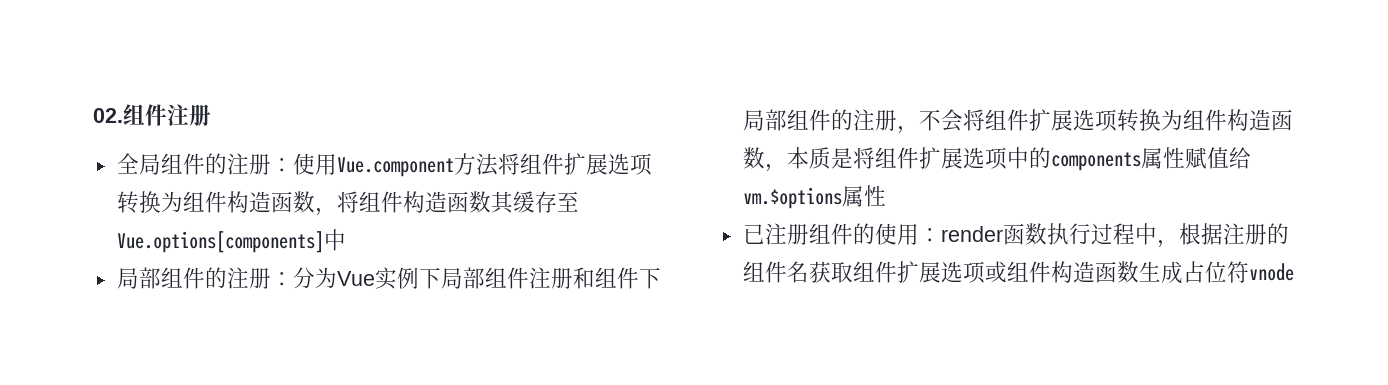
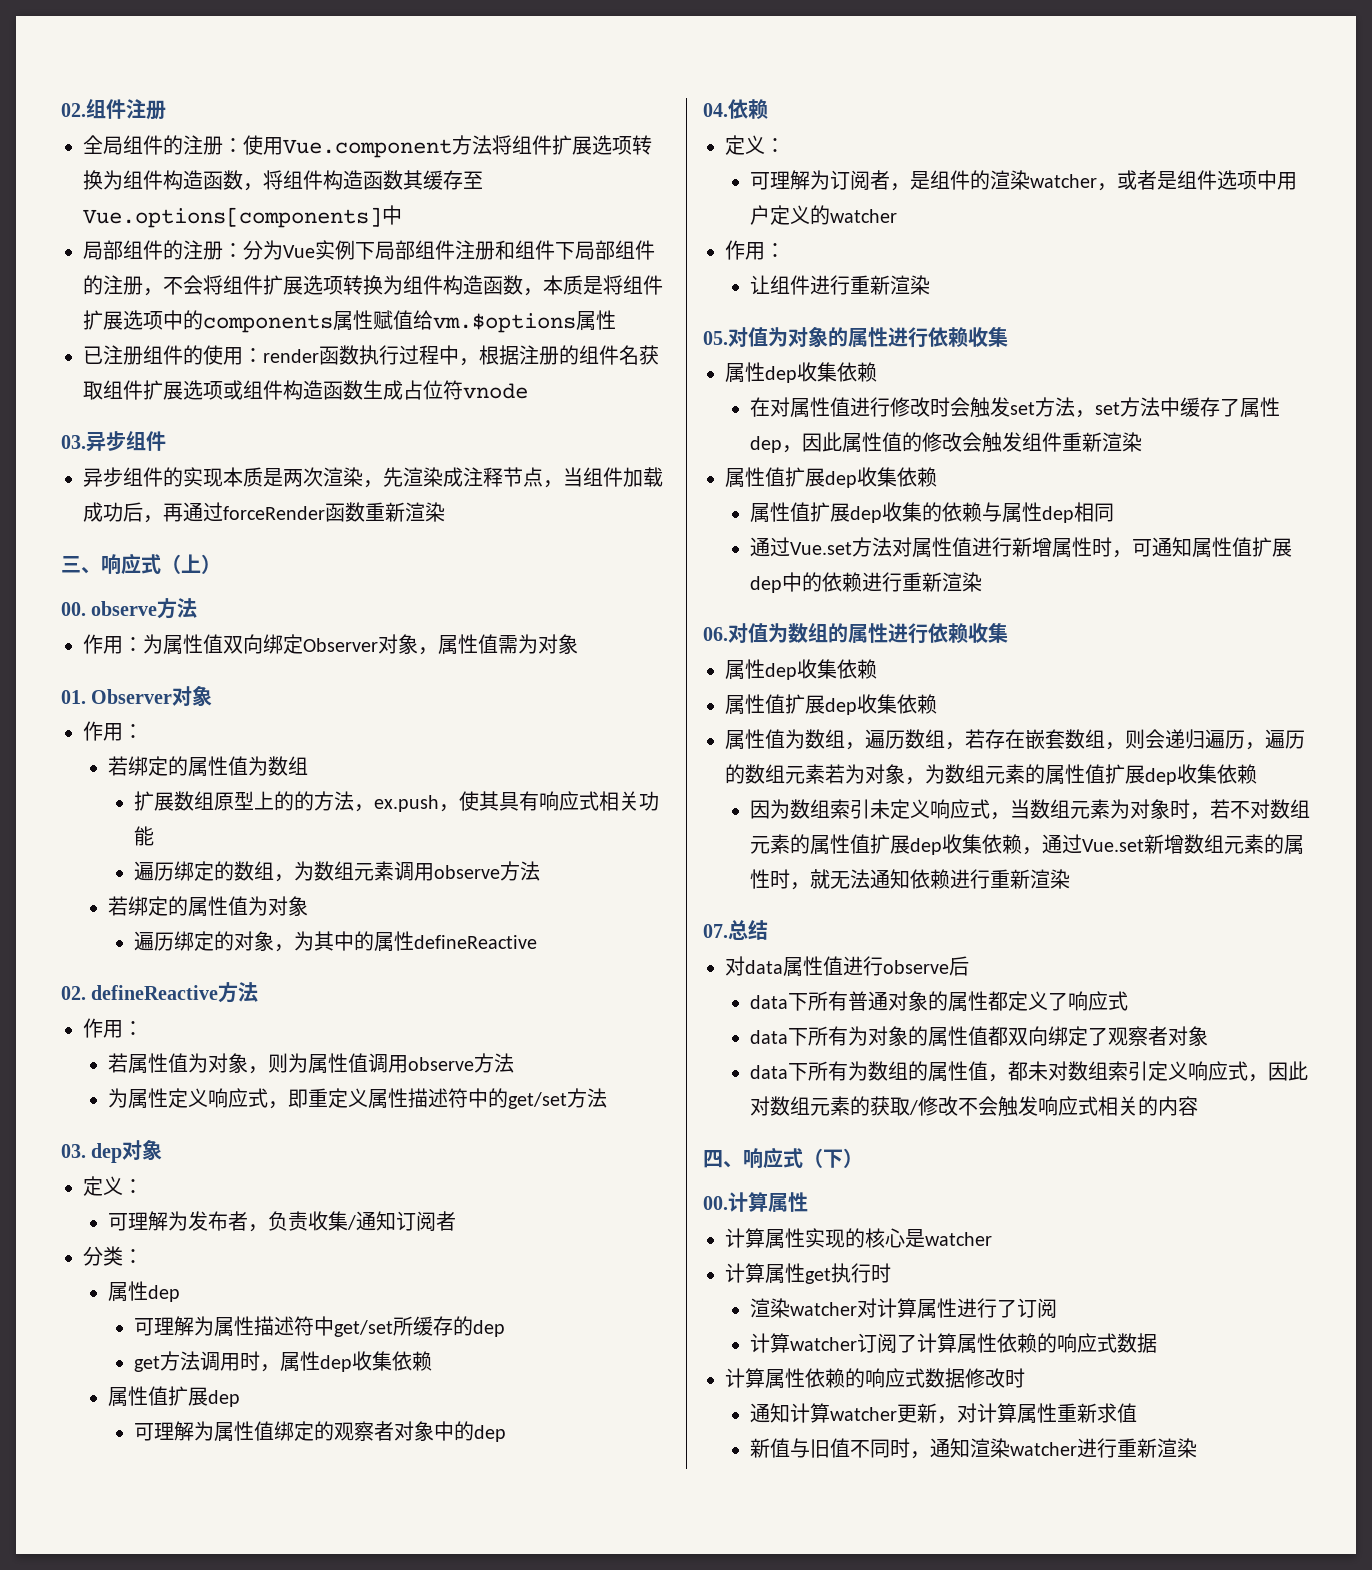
+ 03.异步组件
+ 异步组件的实现本质是两次渲染，先渲染成注释节点，当组件加载成功后，再通过forceRender函数重新渲染
+ 三、响应式（上）
+ 00. observe方法
+ 作用：为属性值双向绑定Observer对象，属性值需为对象
+ 01. Observer对象
+ 作用：
+ 若绑定的属性值为数组
+ 扩展数组原型上的的方法，ex.push，使其具有响应式相关功能
+ 遍历绑定的数组，为数组元素调用observe方法
+ 若绑定的属性值为对象
+ 遍历绑定的对象，为其中的属性defineReactive
+ 02. defineReactive方法
+ 作用：
+ 若属性值为对象，则为属性值调用observe方法
+ 为属性定义响应式，即重定义属性描述符中的get/set方法
+ 03. dep对象
+ 定义：
+ 可理解为发布者，负责收集/通知订阅者
+ 分类：
+ 属性dep
+ 可理解为属性描述符中get/set所缓存的dep
+ get方法调用时，属性dep收集依赖
+ 属性值扩展dep
+ 可理解为属性值绑定的观察者对象中的dep
+ 04.依赖
+ 定义：
+ 可理解为订阅者，是组件的渲染watcher，或者是组件选项中用户定义的watcher
+ 作用：
+ 让组件进行重新渲染
+ 05.对值为对象的属性进行依赖收集
+ 属性dep收集依赖
+ 在对属性值进行修改时会触发set方法，set方法中缓存了属性dep，因此属性值的修改会触发组件重新渲染
+ 属性值扩展dep收集依赖
+ 属性值扩展dep收集的依赖与属性dep相同
+ 通过Vue.set方法对属性值进行新增属性时，可通知属性值扩展dep中的依赖进行重新渲染
+ 06.对值为数组的属性进行依赖收集
+ 属性dep收集依赖
+ 属性值扩展dep收集依赖
+ 属性值为数组，遍历数组，若存在嵌套数组，则会递归遍历，遍历的数组元素若为对象，为数组元素的属性值扩展dep收集依赖
+ 因为数组索引未定义响应式，当数组元素为对象时，若不对数组元素的属性值扩展dep收集依赖，通过Vue.set新增数组元素的属性时，就无法通知依赖进行重新渲染
+ 07.总结
+ 对data属性值进行observe后
+ data下所有普通对象的属性都定义了响应式
+ data下所有为对象的属性值都双向绑定了观察者对象
+ data下所有为数组的属性值，都未对数组索引定义响应式，因此对数组元素的获取/修改不会触发响应式相关的内容
+ 四、响应式（下）
+ 00.计算属性
+ 计算属性实现的核心是watcher
+ 计算属性get执行时
+ 渲染watcher对计算属性进行了订阅
+ 计算watcher订阅了计算属性依赖的响应式数据
+ 计算属性依赖的响应式数据修改时
+ 通知计算watcher更新，对计算属性重新求值
+ 新值与旧值不同时，通知渲染watcher进行重新渲染

